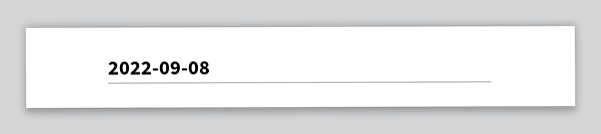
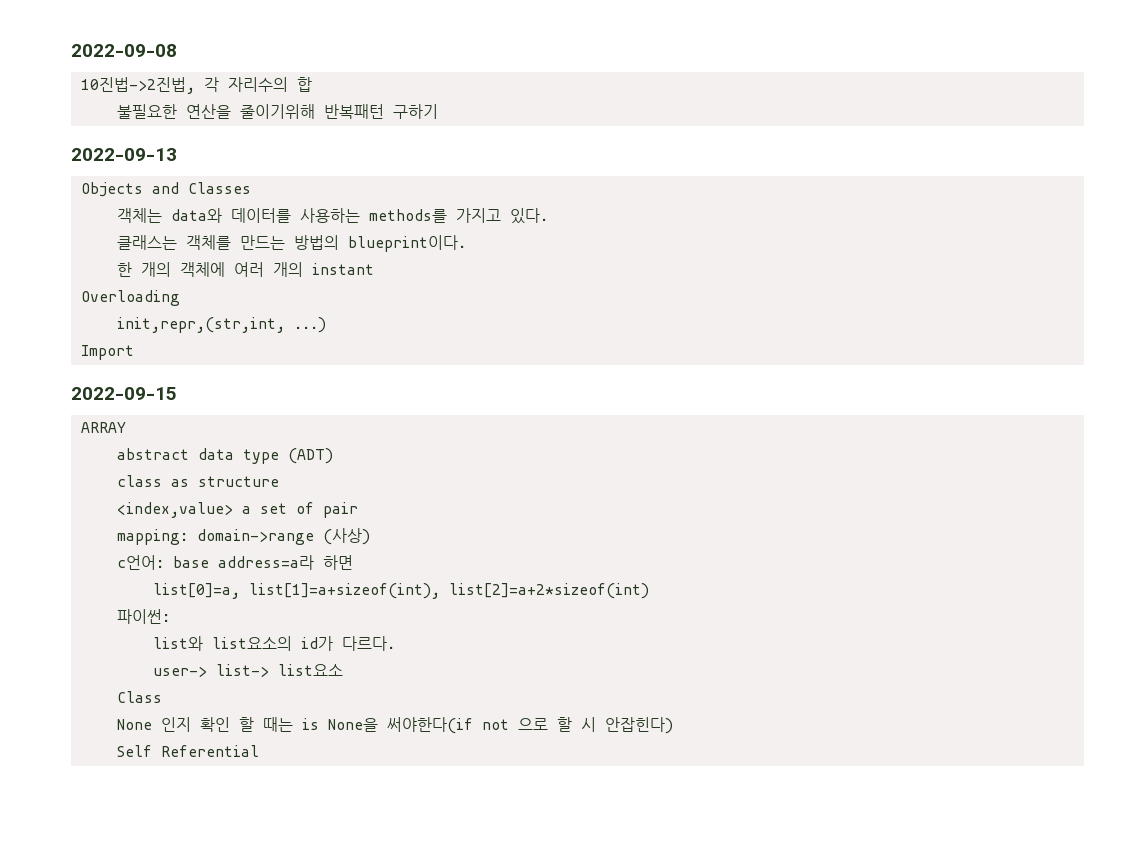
+ 10진법->2진법, 각 자리수의 합
+ 불필요한 연산을 줄이기위해 반복패턴 구하기
+ 2022-09-13
+ Objects and Classes
+ 객체는 data와 데이터를 사용하는 methods를 가지고 있다.
+ 클래스는 객체를 만드는 방법의 blueprint이다.
+ 한 개의 객체에 여러 개의 instant
+ Overloading
+ init,repr,(str,int, ...)
+ Import
+ 2022-09-15
+ ARRAY
+ abstract data type (ADT)
+ class as structure
+ <index,value> a set of pair
+ mapping: domain->range (사상)
+ c언어: base address=a라 하면
+ list[0]=a, list[1]=a+sizeof(int), list[2]=a+2*sizeof(int)
+ 파이썬:
+ list와 list요소의 id가 다르다.
+ user-> list-> list요소
+ Class
+ None 인지 확인 할 때는 is None을 써야한다(if not 으로 할 시 안잡힌다)
+ Self Referential

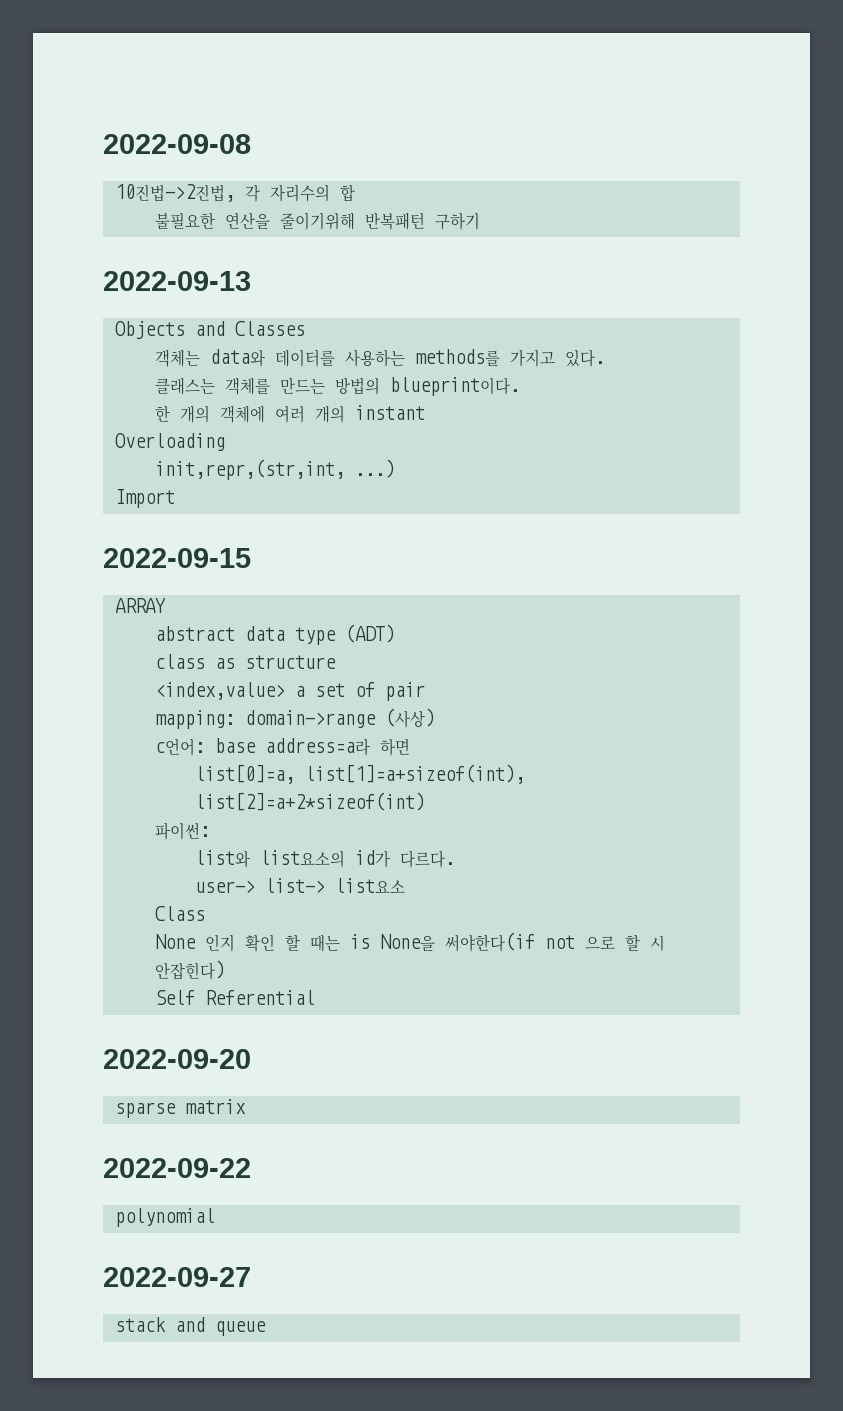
+ 2022-09-20
+ sparse matrix
+ 2022-09-22
+ polynomial
+ 2022-09-27
+ stack and queue

